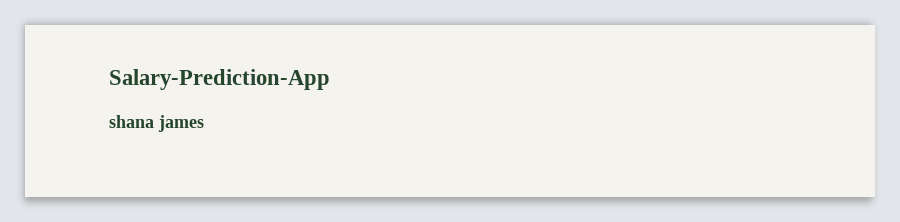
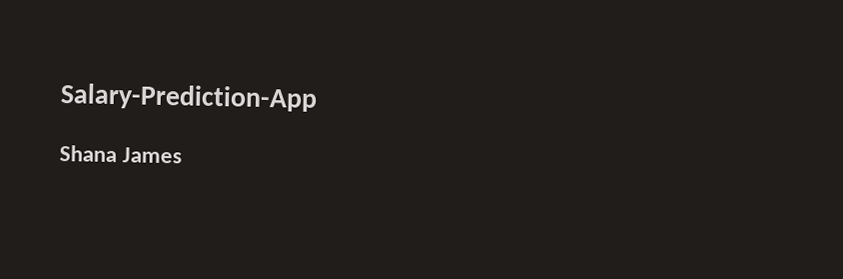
- shana james
+ Shana James

